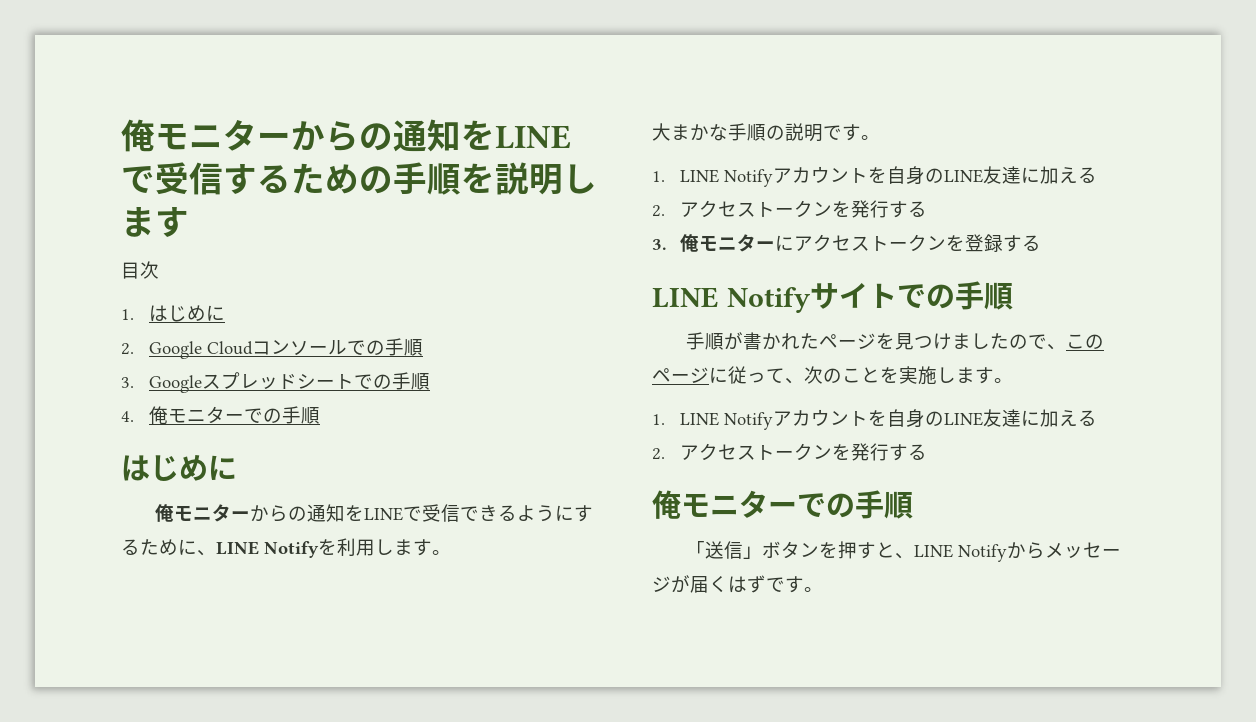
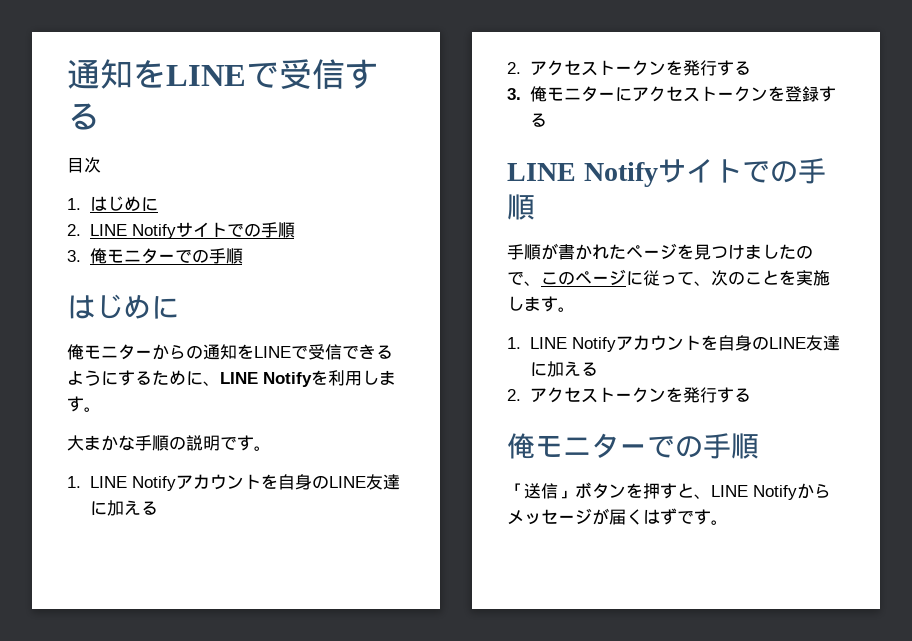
- 俺モニターからの通知をLINEで受信するための手順を説明します
+ 通知をLINEで受信する
- 2. Google Cloudコンソールでの手順
- 3. Googleスプレッドシートでの手順
- 4.俺モニターでの手順
+ 2. LINE Notifyサイトでの手順
+ 3.俺モニターでの手順

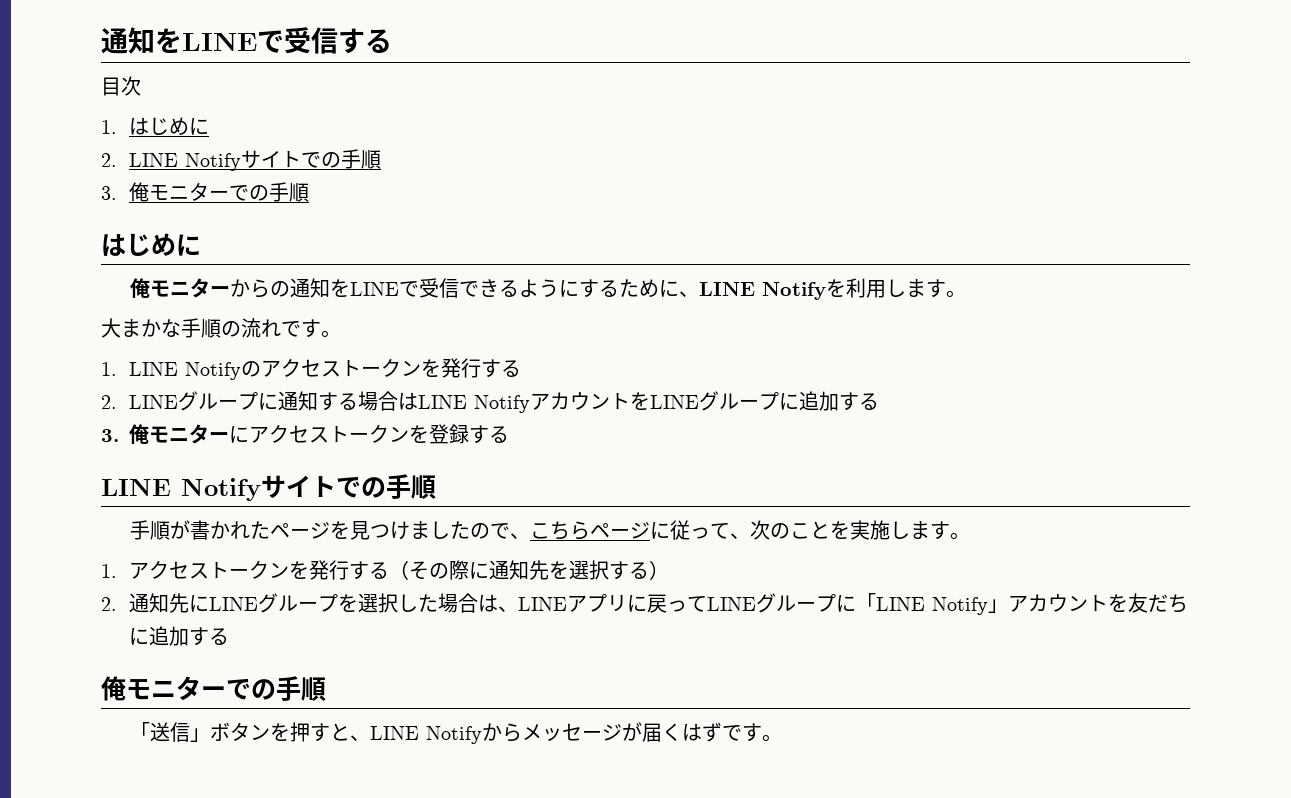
- 大まかな手順の説明です。
- 1. LINE Notifyアカウントを自身のLINE友達に加える
- 2.アクセストークンを発行する
+ 大まかな手順の流れです。
+ 1. LINE Notifyのアクセストークンを発行する
+ 2. LINEグループに通知する場合はLINE NotifyアカウントをLINEグループに追加する
- 手順が書かれたページを見つけましたので、このページに従って、次のことを実施します。
- 1. LINE Notifyアカウントを自身のLINE友達に加える
- 2.アクセストークンを発行する
+ 手順が書かれたページを見つけましたので、こちらページに従って、次のことを実施します。
+ 1.アクセストークンを発行する（その際に通知先を選択する）
+ 2.通知先にLINEグループを選択した場合は、LINEアプリに戻ってLINEグループに「LINE Notify」アカウントを友だちに追加する

